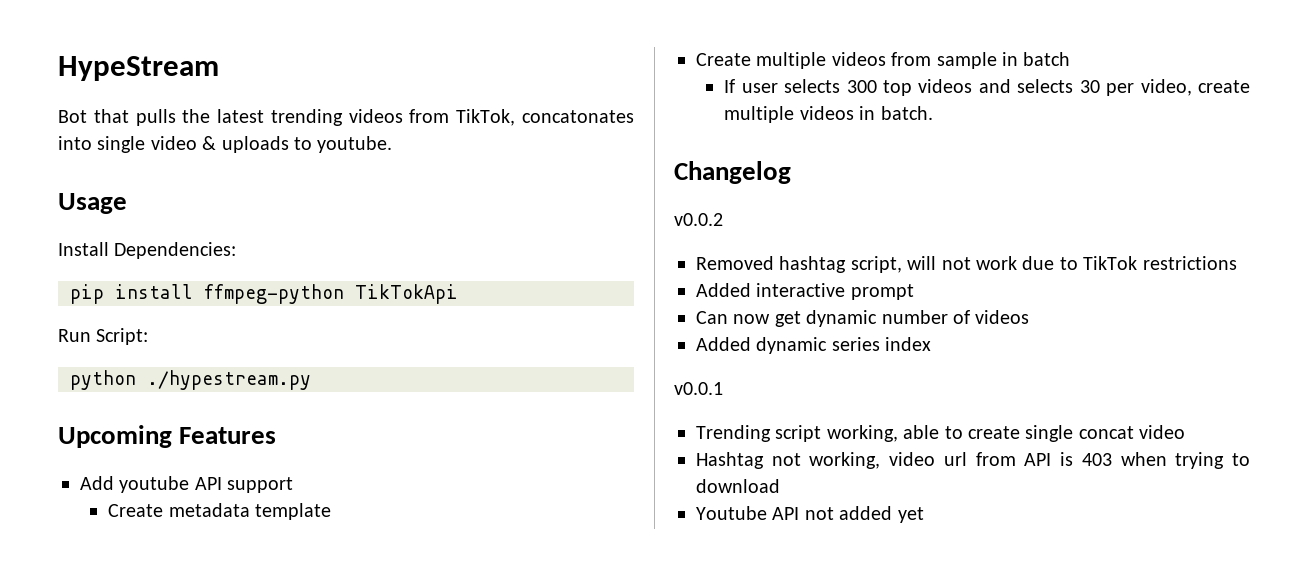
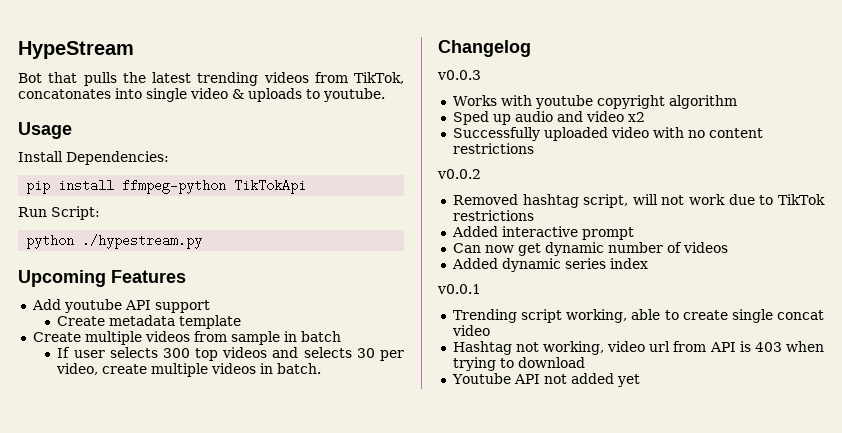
+ v0.0.3
+ Works with youtube copyright algorithm
+ Sped up audio and video x2
+ Successfully uploaded video with no content restrictions

